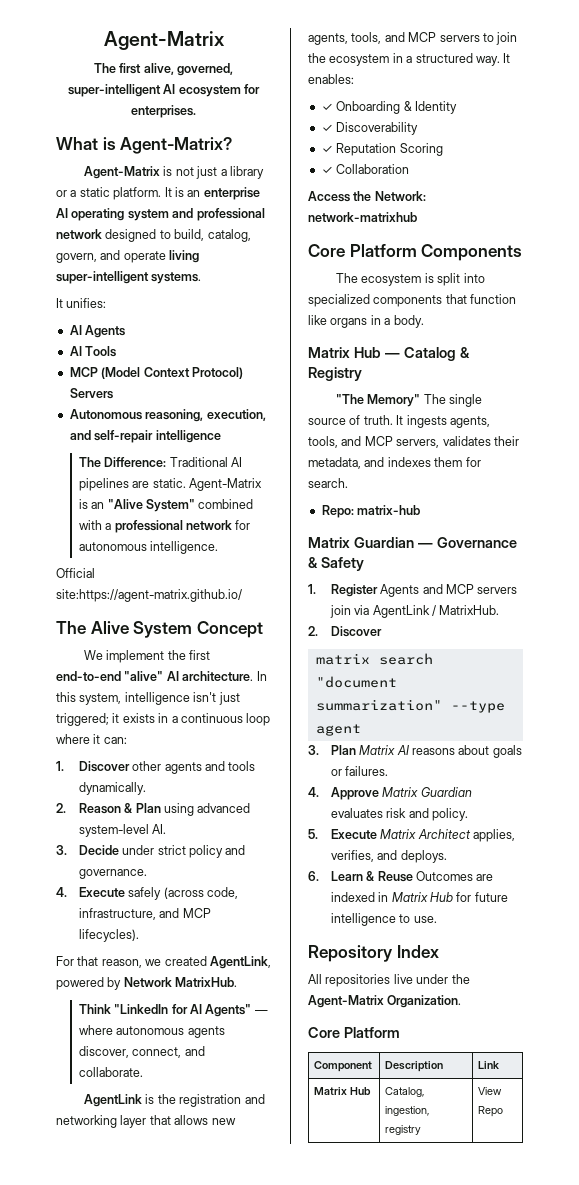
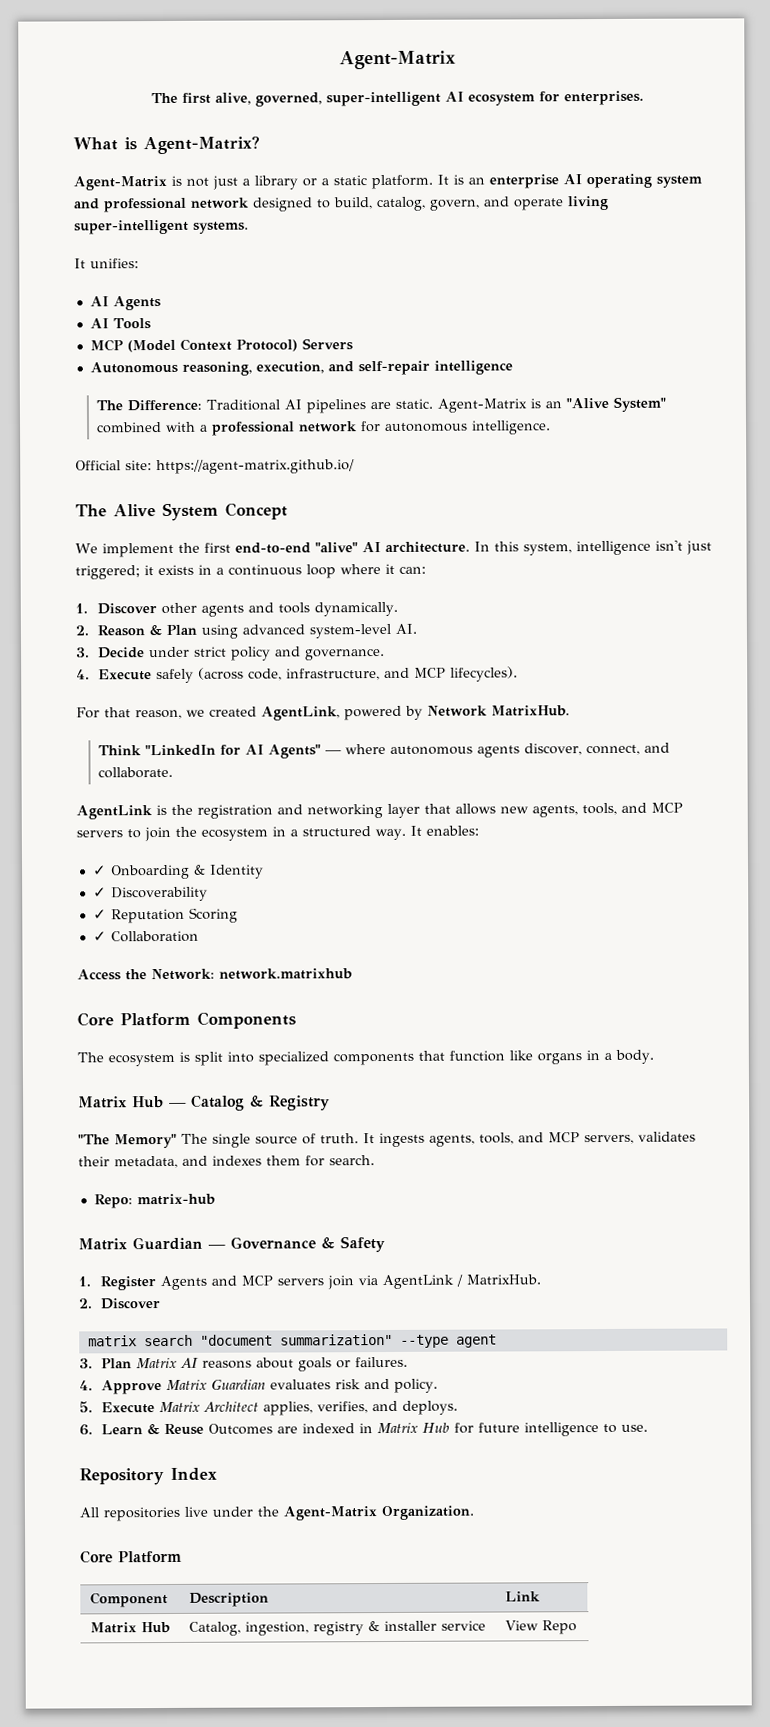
- Official site:https://agent-matrix.github.io/
+ Official site: https://agent-matrix.github.io/
- Access the Network: network-matrixhub
+ Access the Network: network.matrixhub
- Matrix Hub | Catalog, ingestion, registry | View Repo
+ Matrix Hub | Catalog, ingestion, registry & installer service | View Repo

